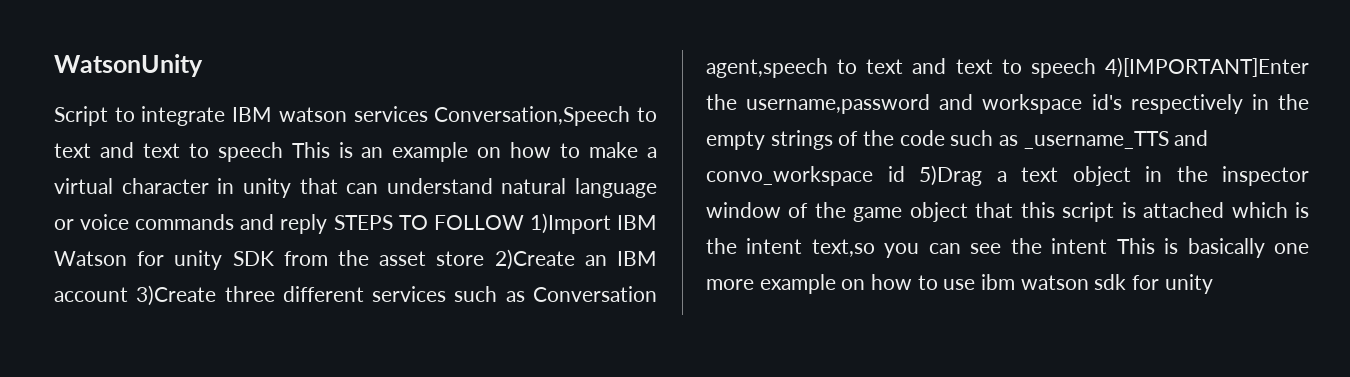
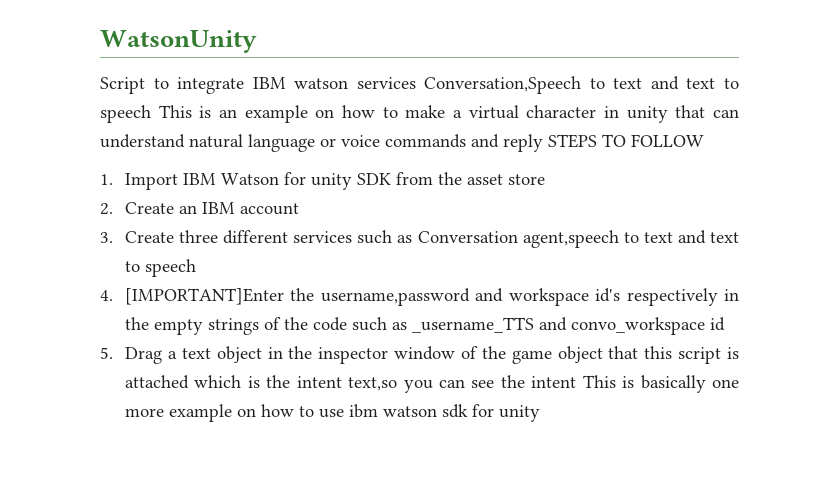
- Script to integrate IBM watson services Conversation,Speech to text and text to speech This is an example on how to make a virtual character in unity that can understand natural language or voice commands and reply STEPS TO FOLLOW 1)Import IBM Watson for unity SDK from the asset store 2)Create an IBM account 3)Create three different services such as Conversation agent,speech to text and text to speech 4)[IMPORTANT]Enter the username,password and workspace id's respectively in the empty strings of the code such as _username_TTS and convo_workspace id 5)Drag a text object in the inspector window of the game object that this script is attached which is the intent text,so you can see the intent This is basically one more example on how to use ibm watson sdk for unity
+ Script to integrate IBM watson services Conversation,Speech to text and text to speech This is an example on how to make a virtual character in unity that can understand natural language or voice commands and reply STEPS TO FOLLOW
+ 1. Import IBM Watson for unity SDK from the asset store
+ 2. Create an IBM account
+ 3. Create three different services such as Conversation agent,speech to text and text to speech
+ 4. [IMPORTANT]Enter the username,password and workspace id's respectively in the empty strings of the code such as _username_TTS and convo_workspace id
+ 5. Drag a text object in the inspector window of the game object that this script is attached which is the intent text,so you can see the intent This is basically one more example on how to use ibm watson sdk for unity

